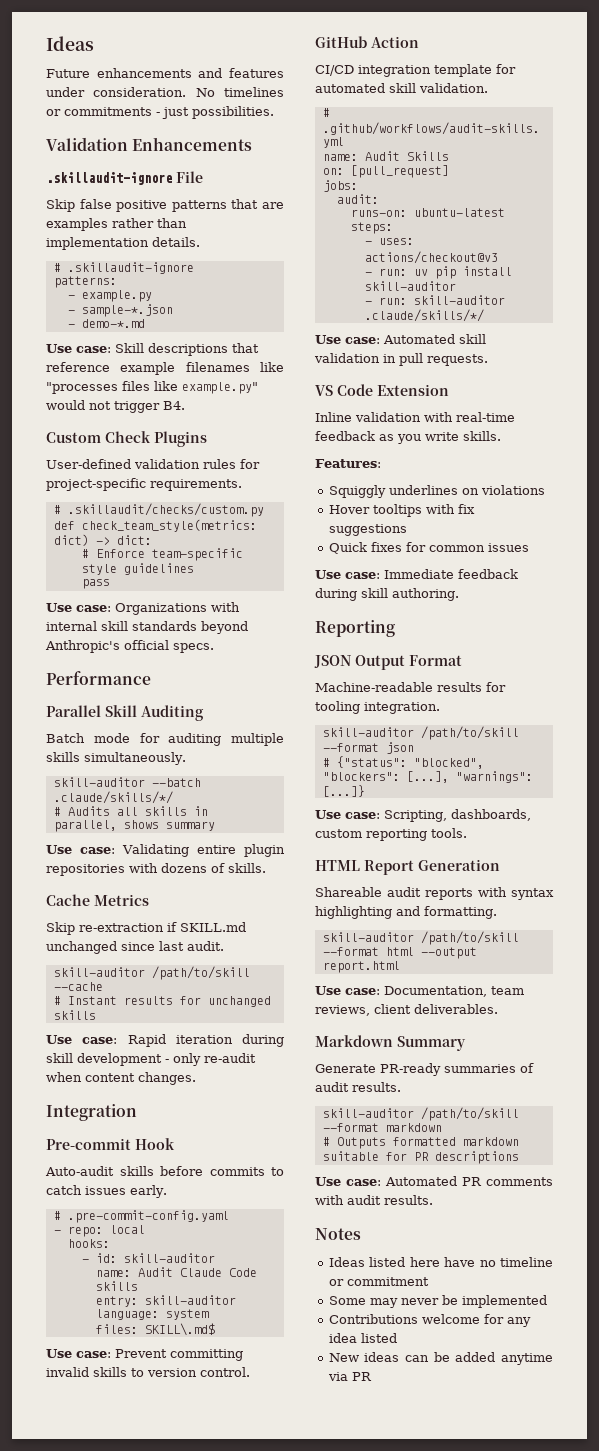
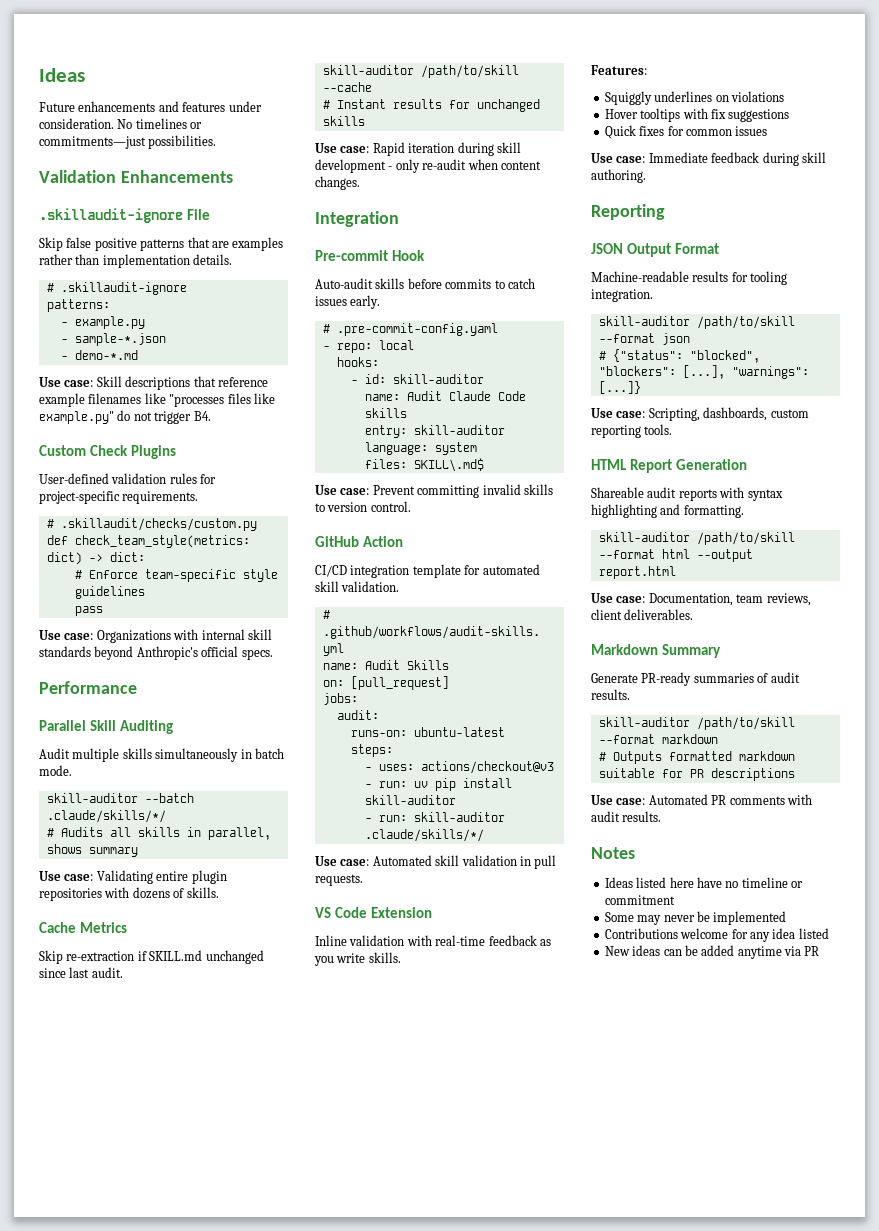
- No timelines or commitments - just possibilities.
+ No timelines or commitments—just possibilities.
- Use case: Skill descriptions that reference example filenames like "processes files like example.py" would not trigger B4.
+ Use case: Skill descriptions that reference example filenames like "processes files like example.py" do not trigger B4.
- Batch mode for auditing multiple skills simultaneously.
+ Audit multiple skills simultaneously in batch mode.

